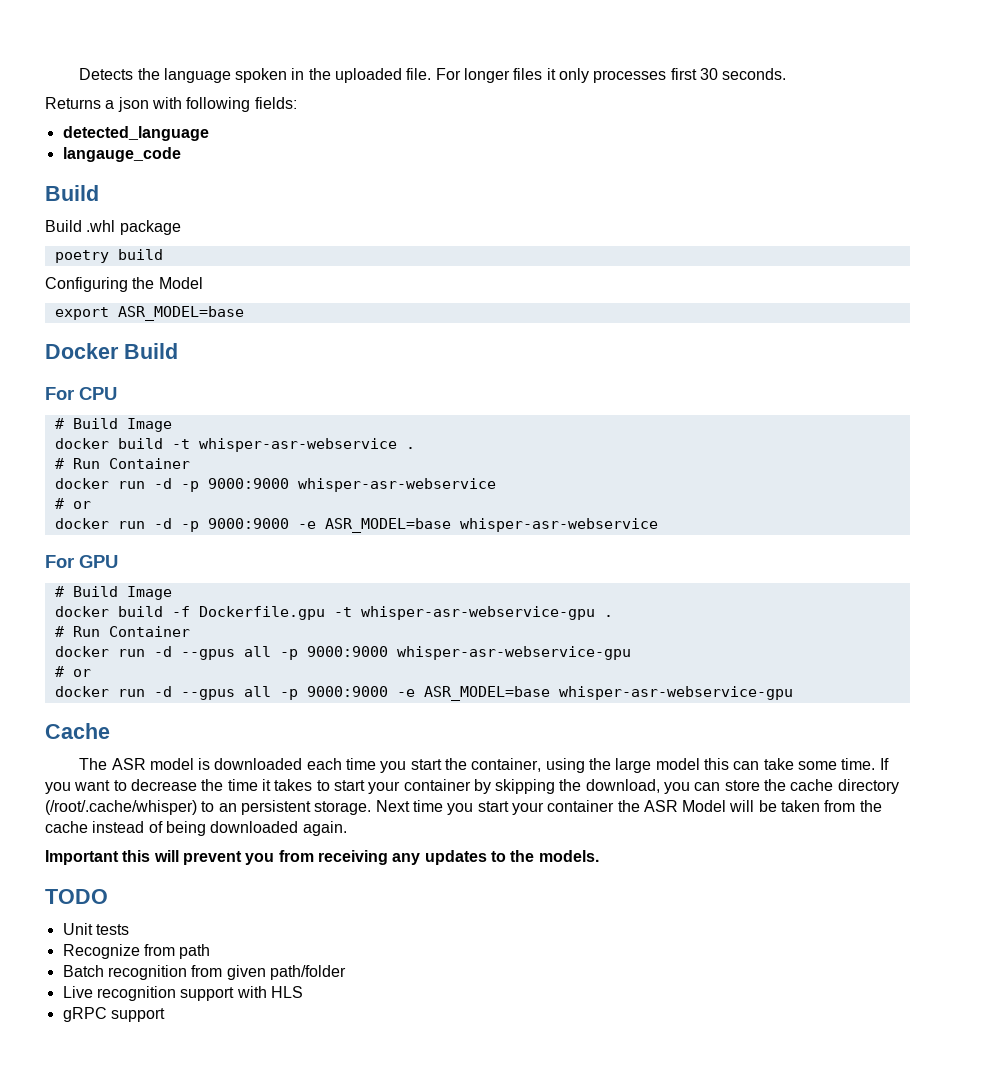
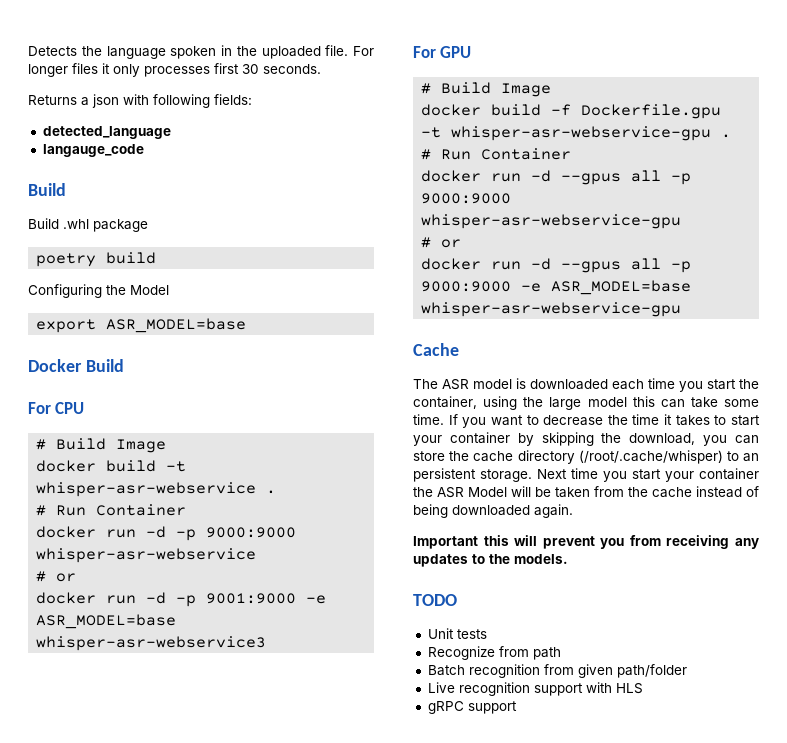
- docker run -d -p 9000:9000 -e ASR_MODEL=base whisper-asr-webservice
+ docker run -d -p 9001:9000 -e ASR_MODEL=base whisper-asr-webservice3

